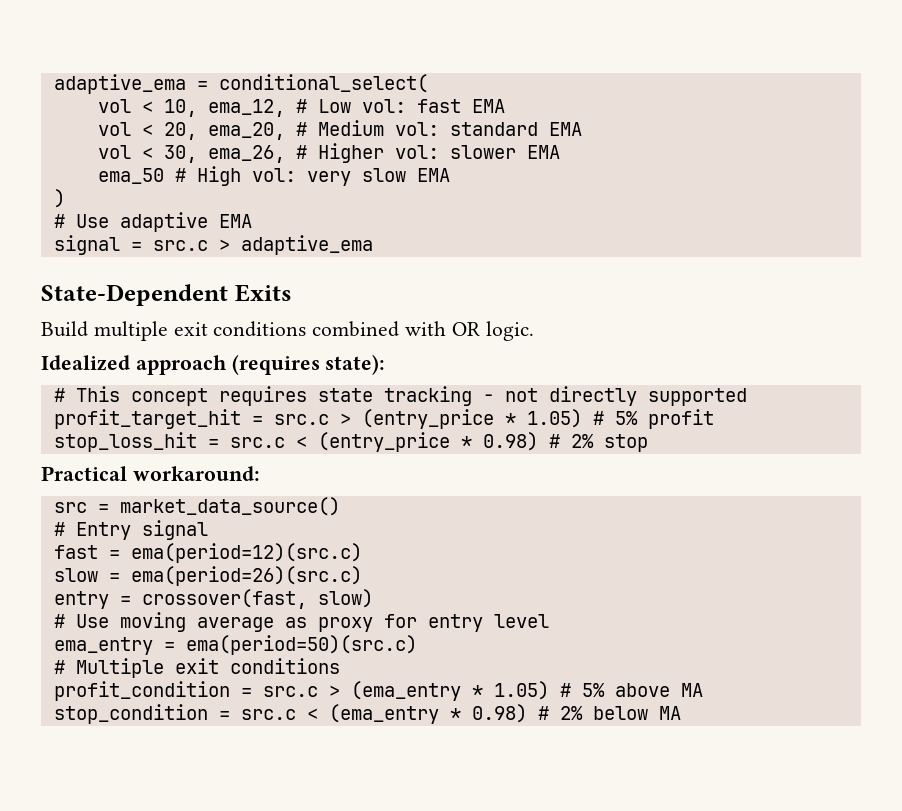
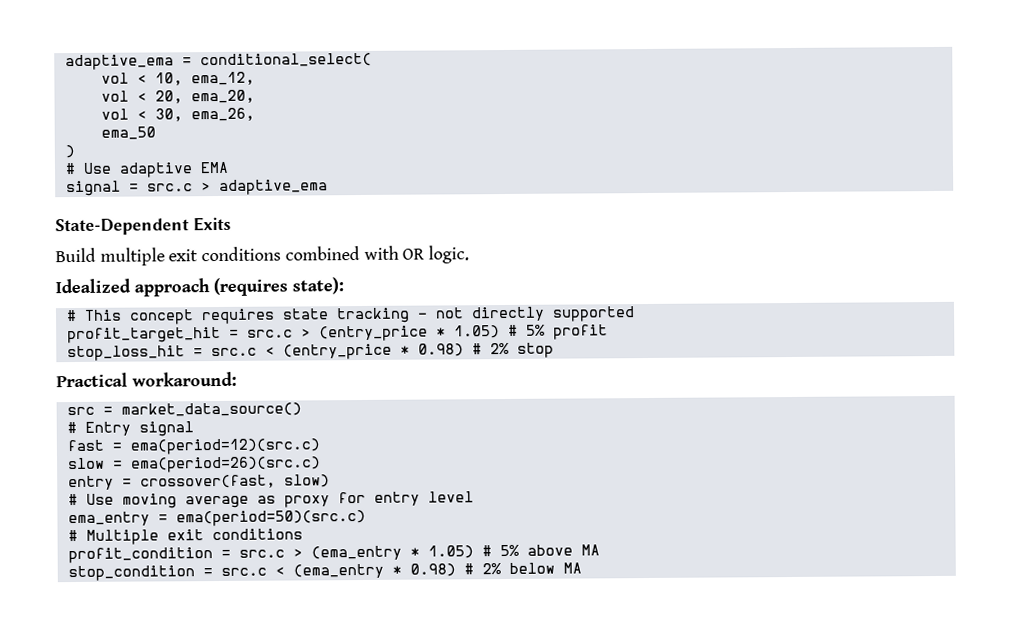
- vol < 10, ema_12, # Low vol: fast EMA
+ vol < 10, ema_12,
- vol < 20, ema_20, # Medium vol: standard EMA
+ vol < 20, ema_20,
- vol < 30, ema_26, # Higher vol: slower EMA
- ema_50 # High vol: very slow EMA
+ vol < 30, ema_26,
+ ema_50

